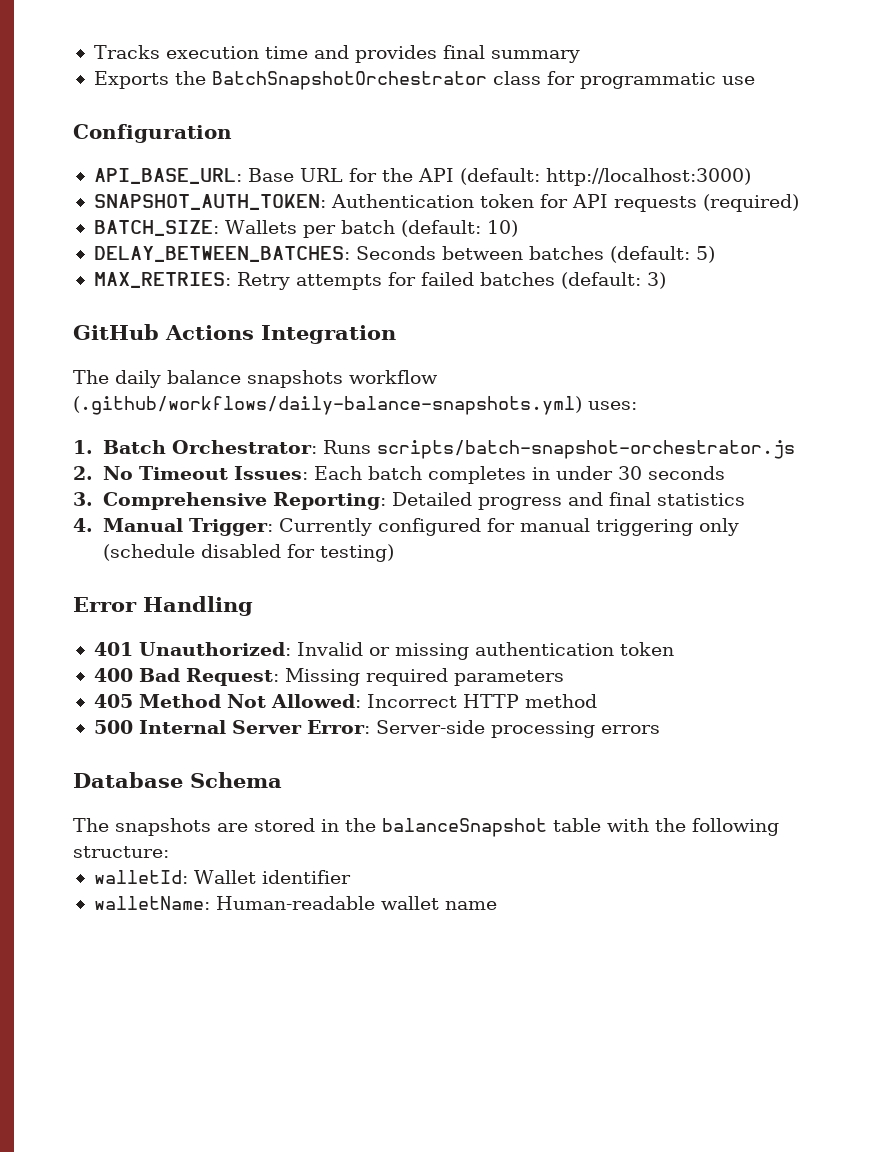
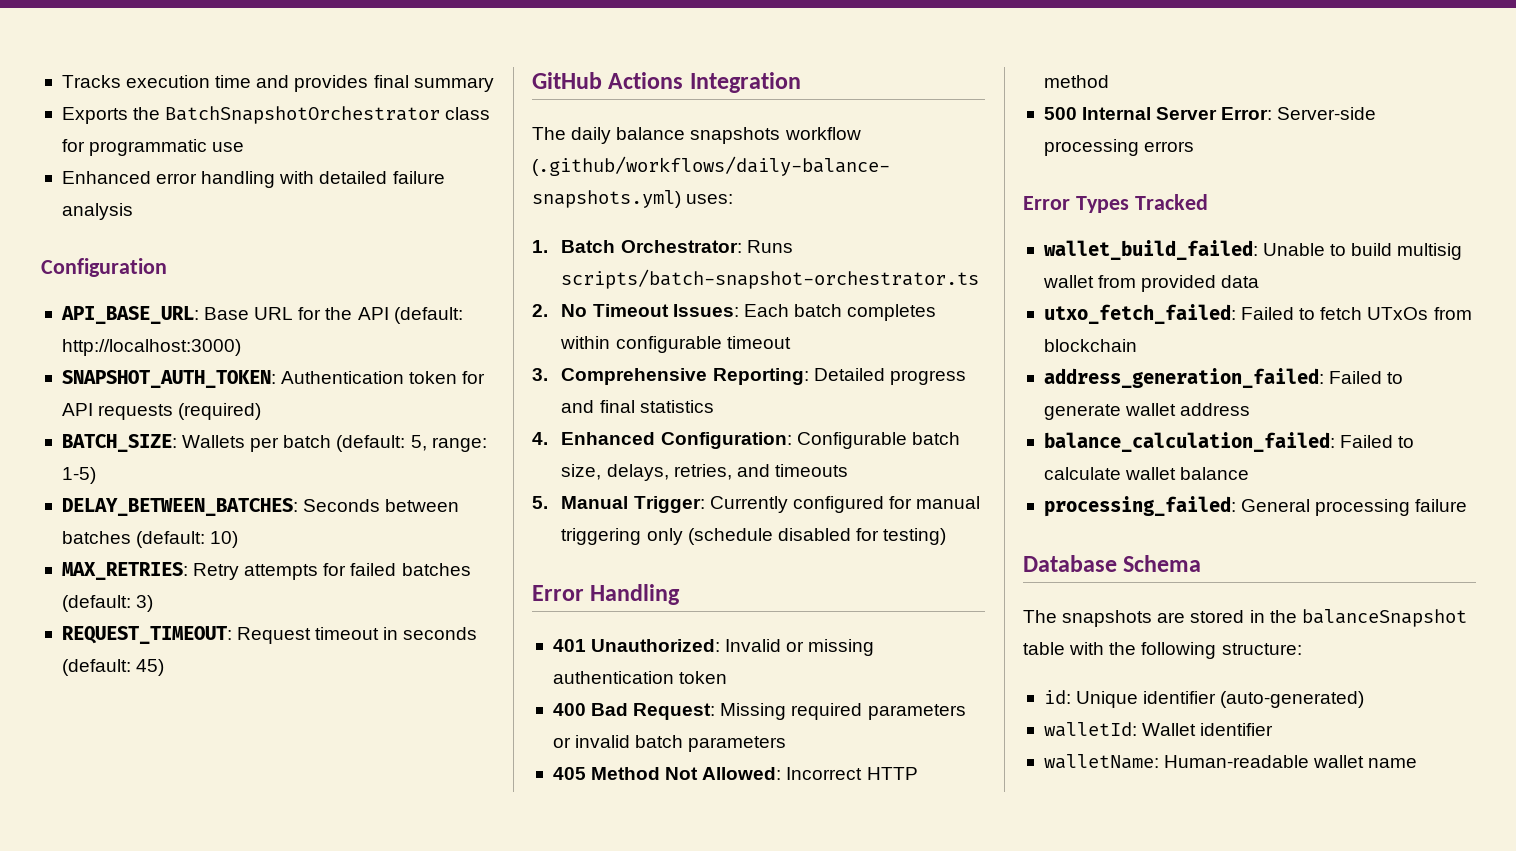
+ Enhanced error handling with detailed failure analysis
- BATCH_SIZE: Wallets per batch (default: 10)
+ BATCH_SIZE: Wallets per batch (default: 5, range: 1-5)
- DELAY_BETWEEN_BATCHES: Seconds between batches (default: 5)
+ DELAY_BETWEEN_BATCHES: Seconds between batches (default: 10)
+ REQUEST_TIMEOUT: Request timeout in seconds (default: 45)
- 1. Batch Orchestrator: Runs scripts/batch-snapshot-orchestrator.js
+ 1. Batch Orchestrator: Runs scripts/batch-snapshot-orchestrator.ts
- 2. No Timeout Issues: Each batch completes in under 30 seconds
+ 2. No Timeout Issues: Each batch completes within configurable timeout
- 4. Manual Trigger: Currently configured for manual triggering only (schedule disabled for testing)
+ 4. Enhanced Configuration: Configurable batch size, delays, retries, and timeouts
+ 5. Manual Trigger: Currently configured for manual triggering only (schedule disabled for testing)
- 400 Bad Request: Missing required parameters
+ 400 Bad Request: Missing required parameters or invalid batch parameters
+ Error Types Tracked
+ wallet_build_failed: Unable to build multisig wallet from provided data
+ utxo_fetch_failed: Failed to fetch UTxOs from blockchain
+ address_generation_failed: Failed to generate wallet address
+ balance_calculation_failed: Failed to calculate wallet balance
+ processing_failed: General processing failure
+ id: Unique identifier (auto-generated)

